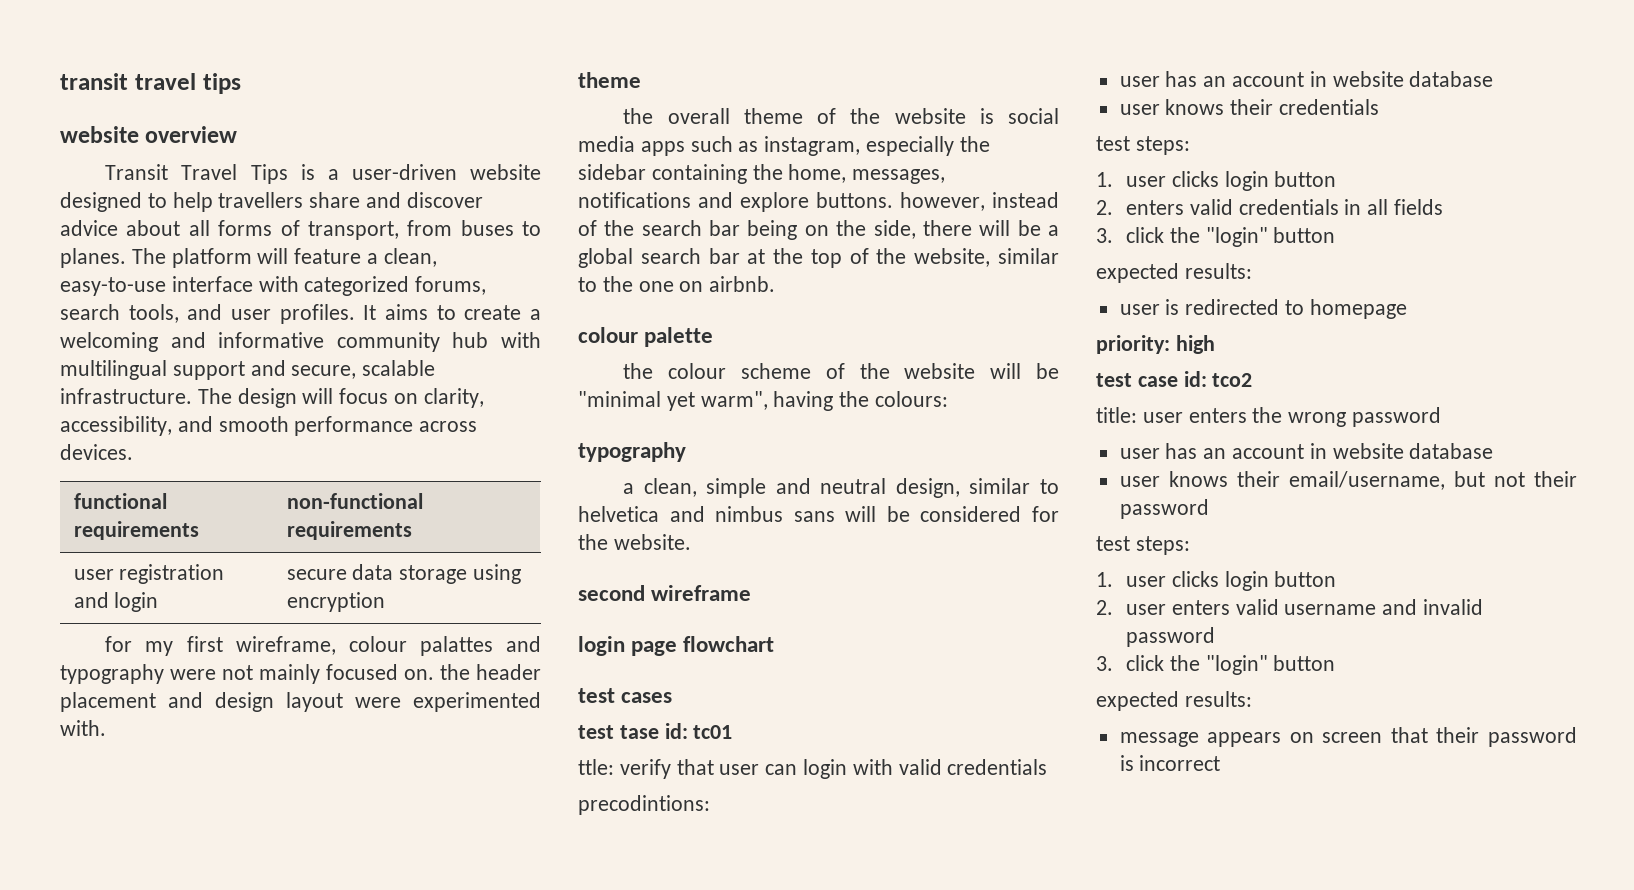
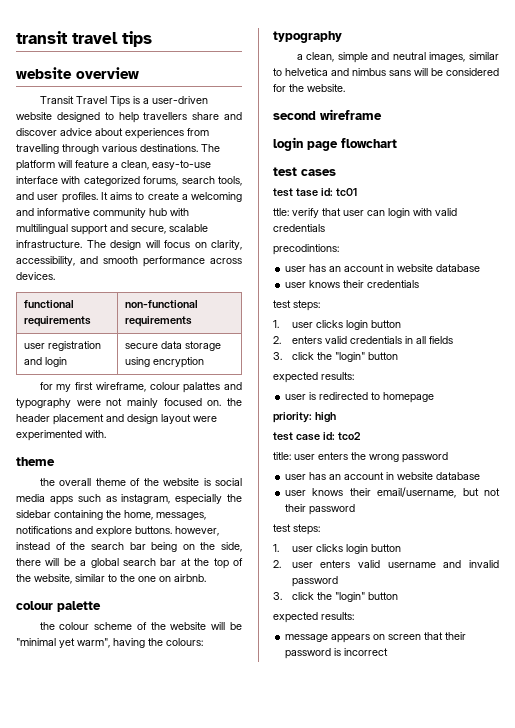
- Transit Travel Tips is a user-driven website designed to help travellers share and discover advice about all forms of transport, from buses to planes.
+ Transit Travel Tips is a user-driven website designed to help travellers share and discover advice about experiences from travelling through various destinations.
- a clean, simple and neutral design, similar to helvetica and nimbus sans will be considered for the website.
+ a clean, simple and neutral images, similar to helvetica and nimbus sans will be considered for the website.

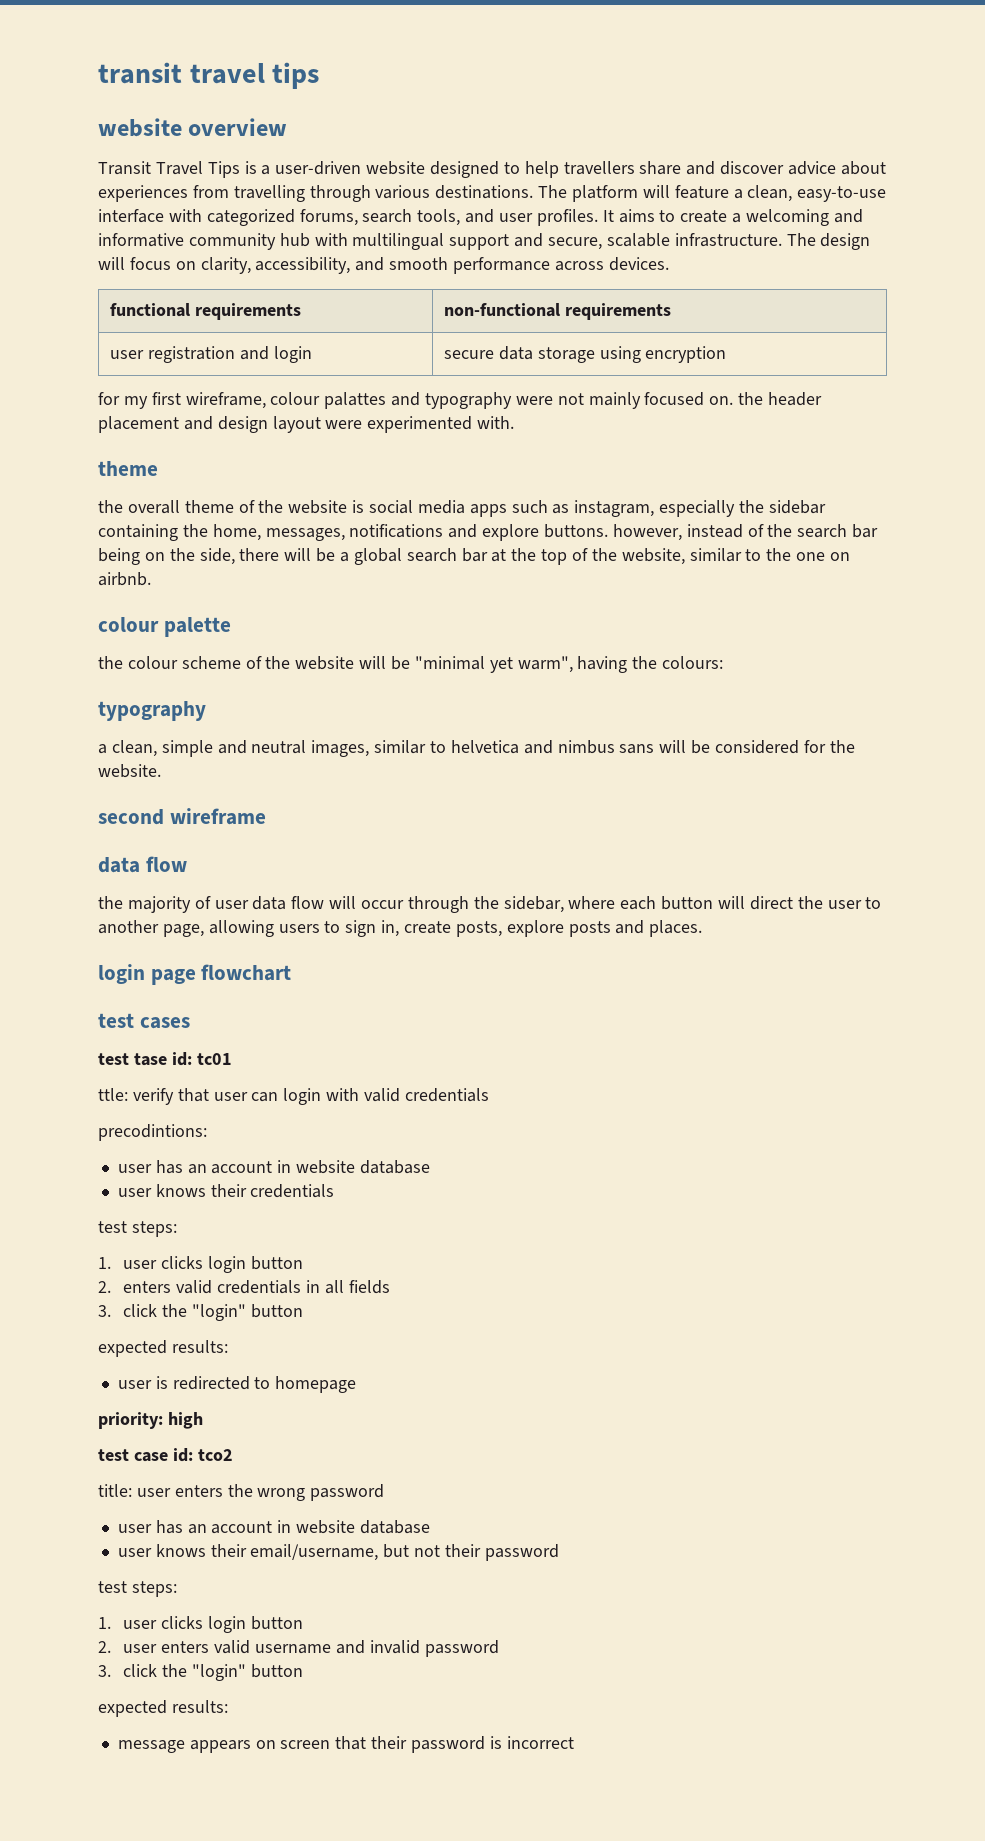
  second wireframe
+ data flow
+ the majority of user data flow will occur through the sidebar, where each button will direct the user to another page, allowing users to sign in, create posts, explore posts and places.

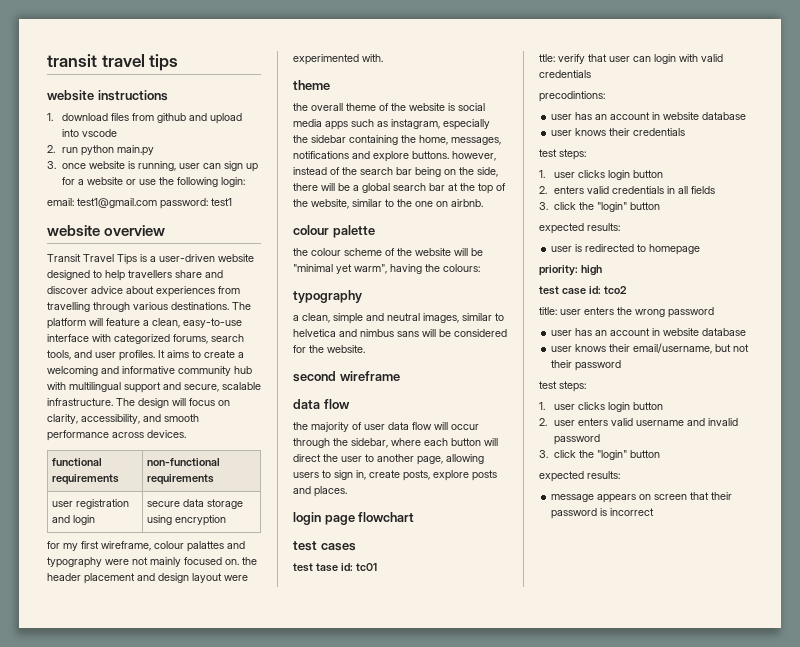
+ website instructions
+ 1. download files from github and upload into vscode
+ 2. run python main.py
+ 3. once website is running, user can sign up for a website or use the following login:
+ email: test1@gmail.com password: test1

